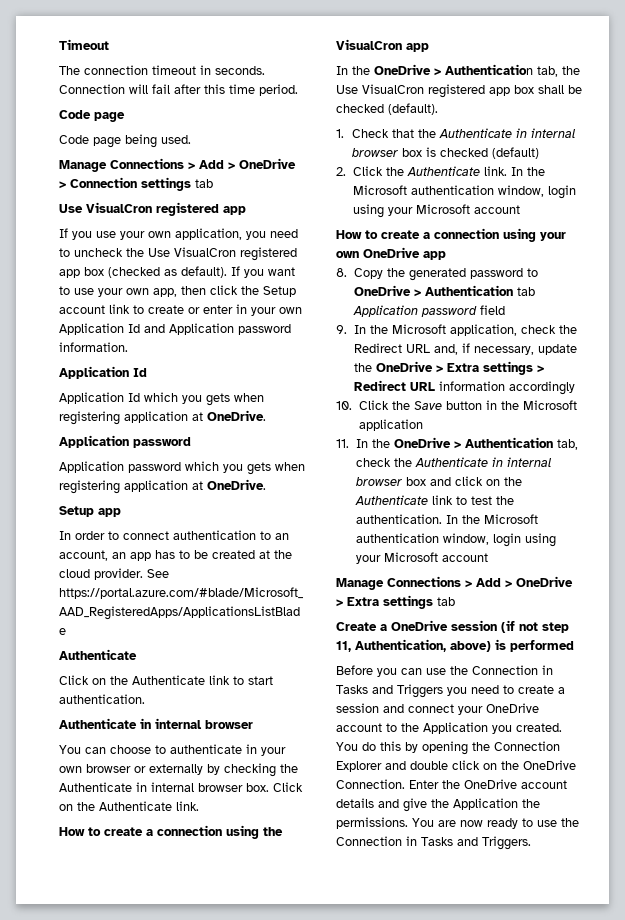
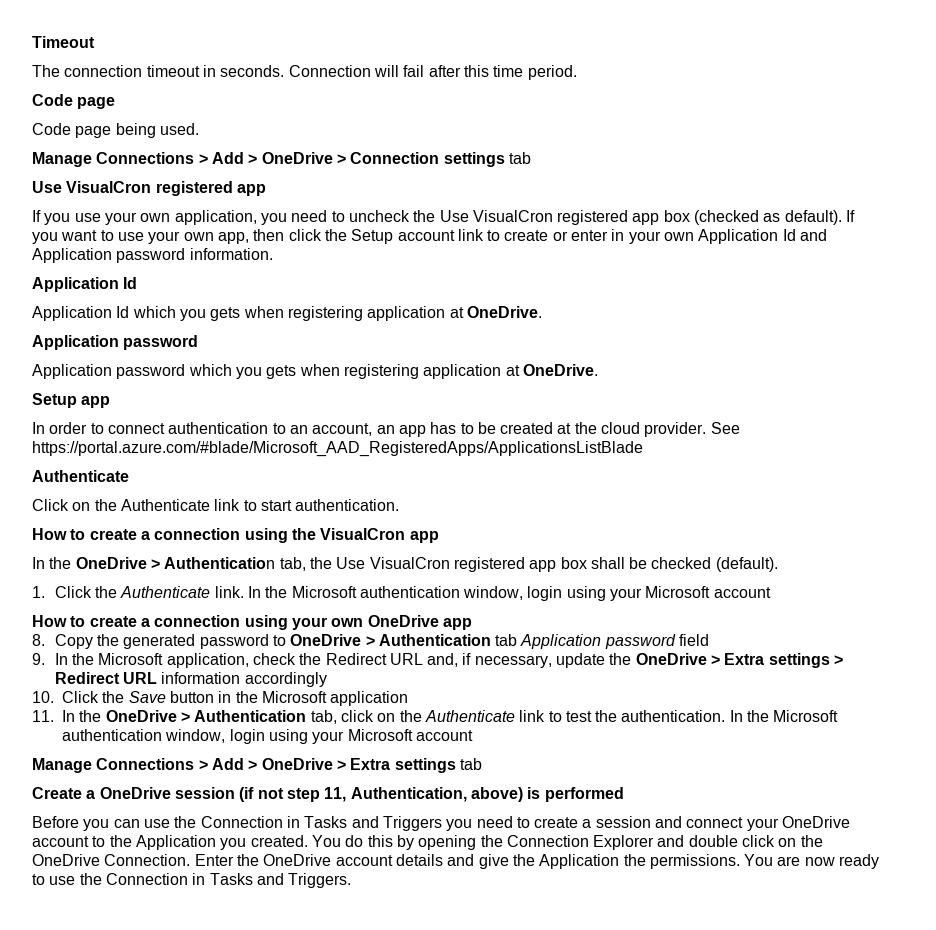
  Click on the Authenticate link to start authentication.
- Authenticate in internal browser
- You can choose to authenticate in your own browser or externally by checking the Authenticate in internal browser box. Click on the Authenticate link.
- 1. Check that the Authenticate in internal browser box is checked (default)
- 2. Click the Authenticate link.
+ 1. Click the Authenticate link.
- 11. In the OneDrive > Authentication tab, check the Authenticate in internal browser box and click on the Authenticate link to test the authentication.
+ 11. In the OneDrive > Authentication tab, click on the Authenticate link to test the authentication.

